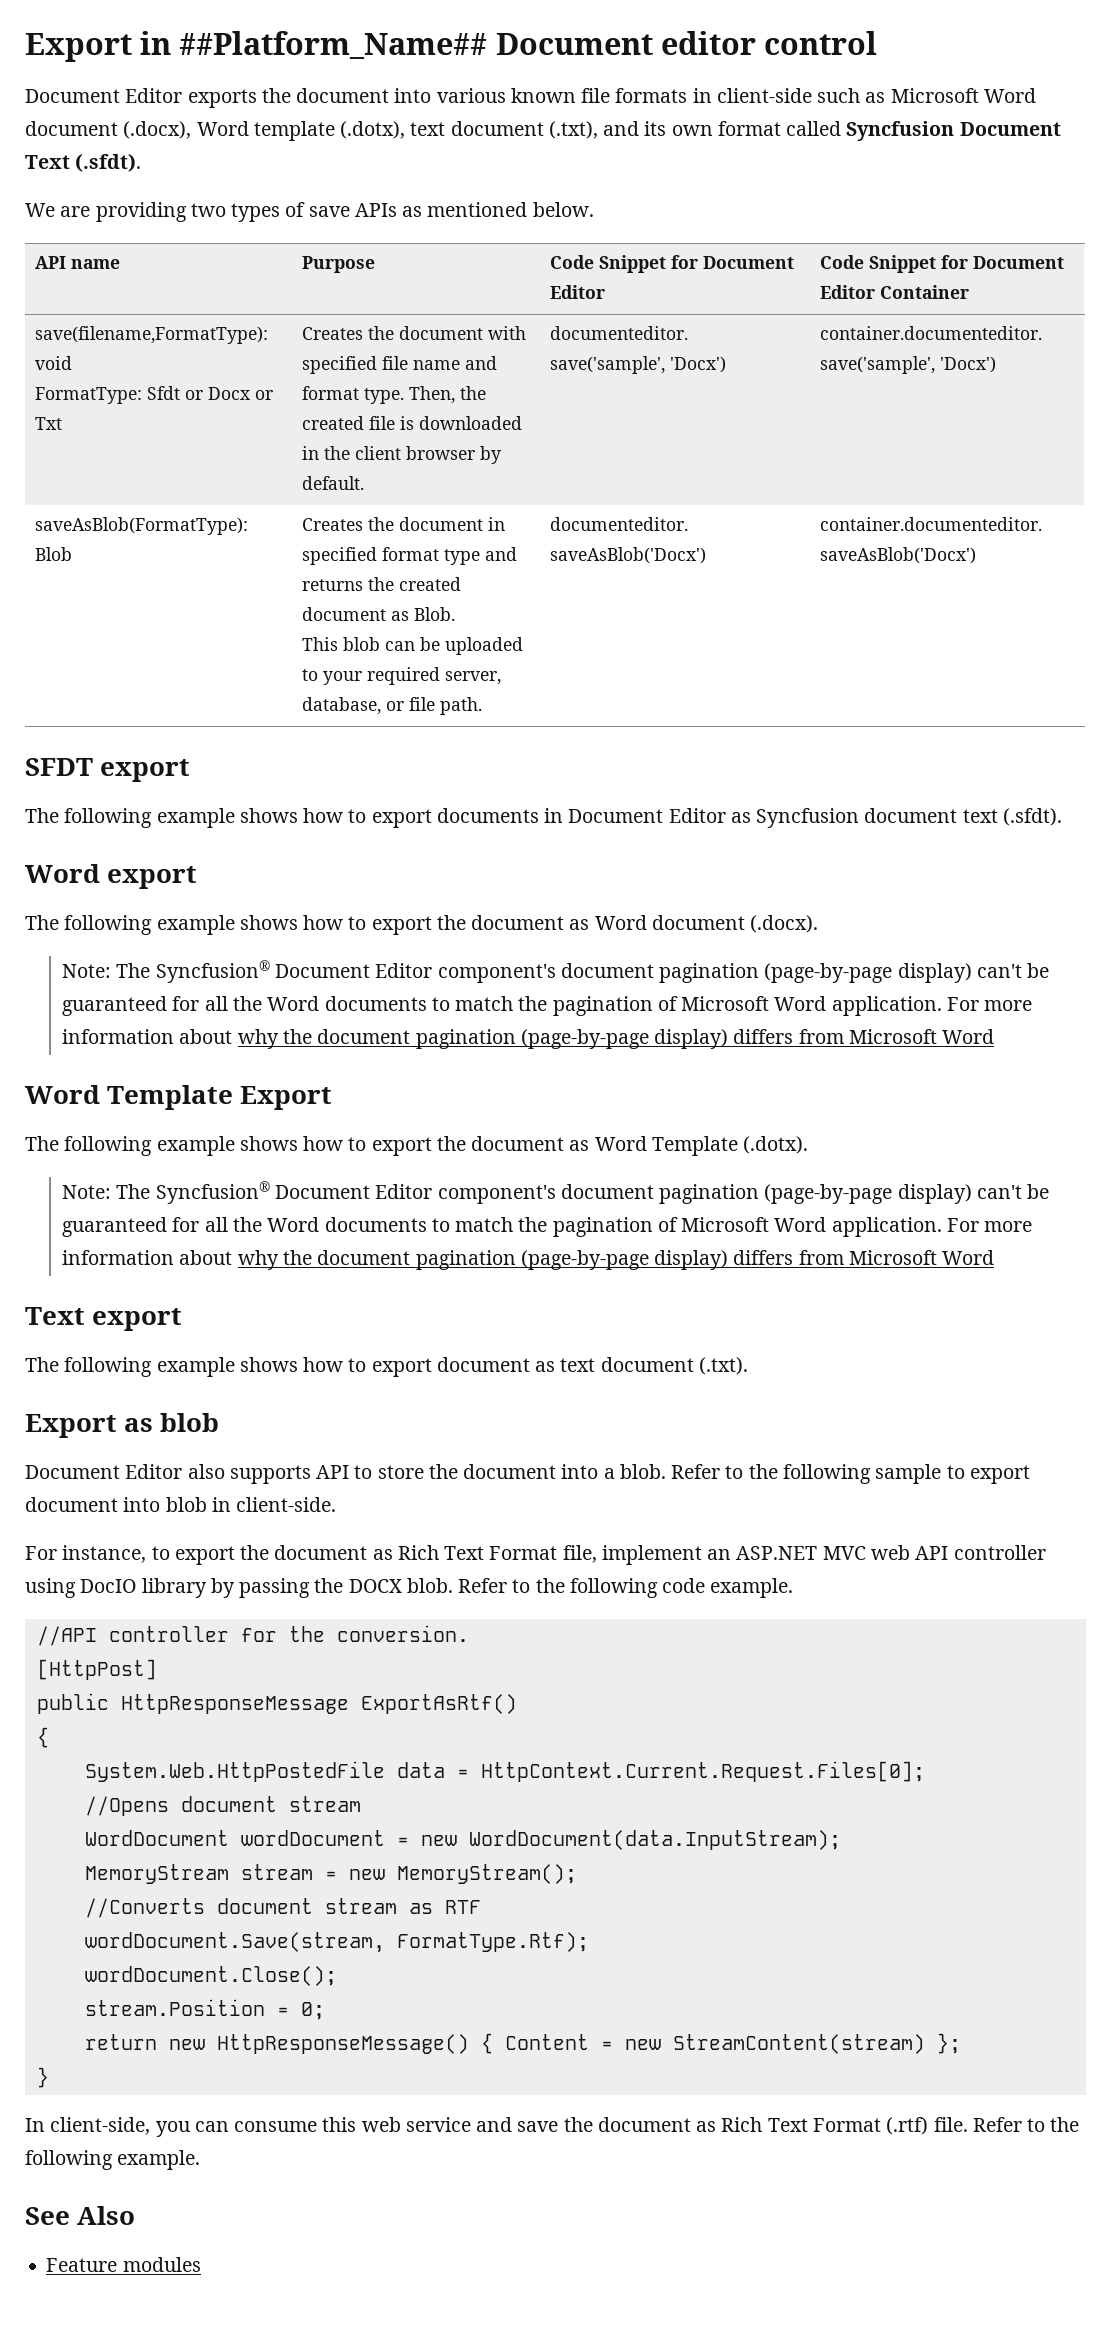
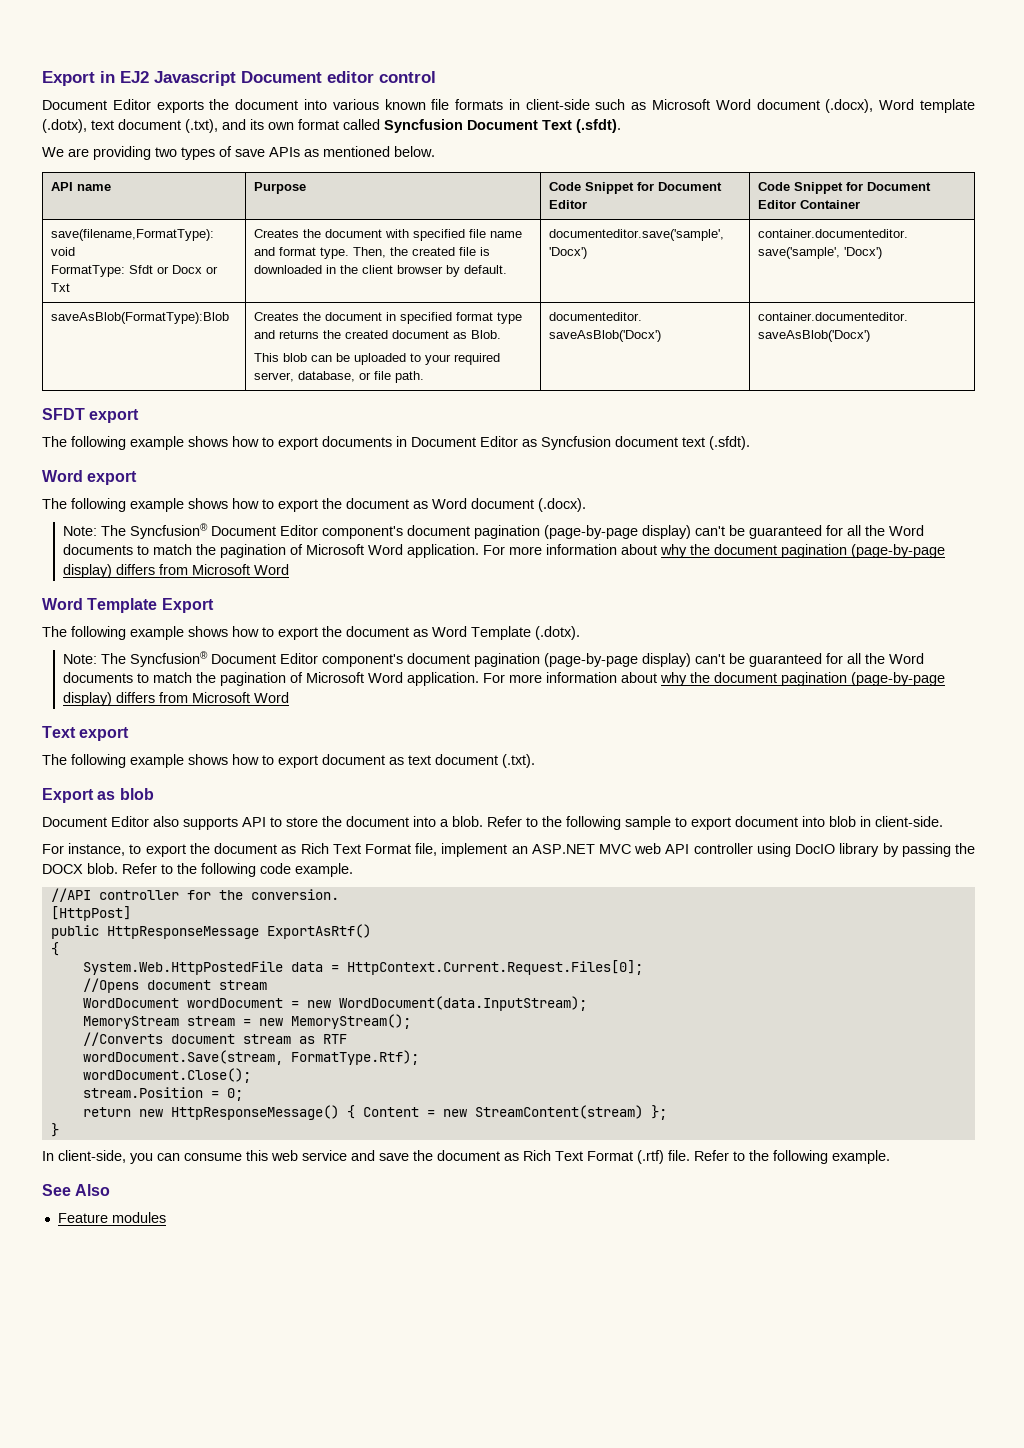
- Export in ##Platform_Name## Document editor control
+ Export in EJ2 Javascript Document editor control

